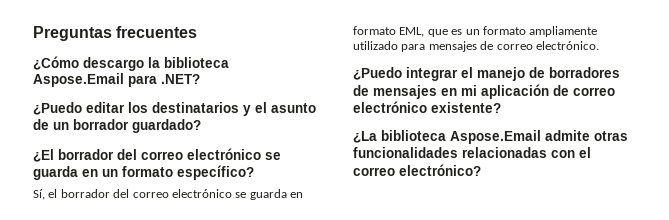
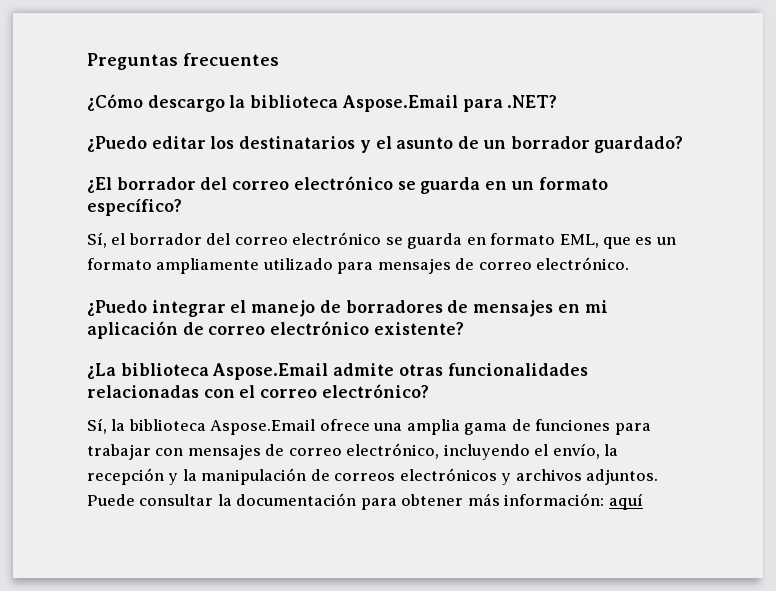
+ Sí, la biblioteca Aspose.Email ofrece una amplia gama de funciones para trabajar con mensajes de correo electrónico, incluyendo el envío, la recepción y la manipulación de correos electrónicos y archivos adjuntos. Puede consultar la documentación para obtener más información: aquí

